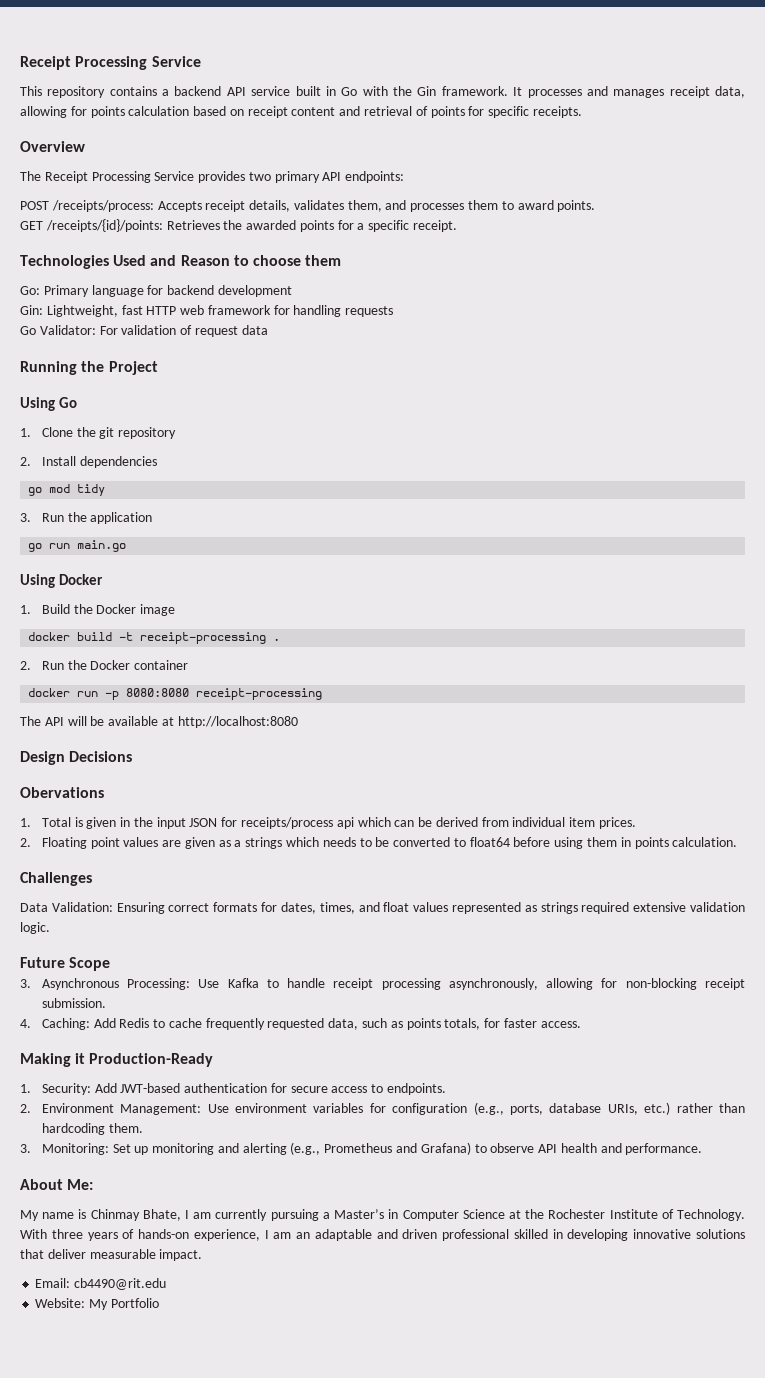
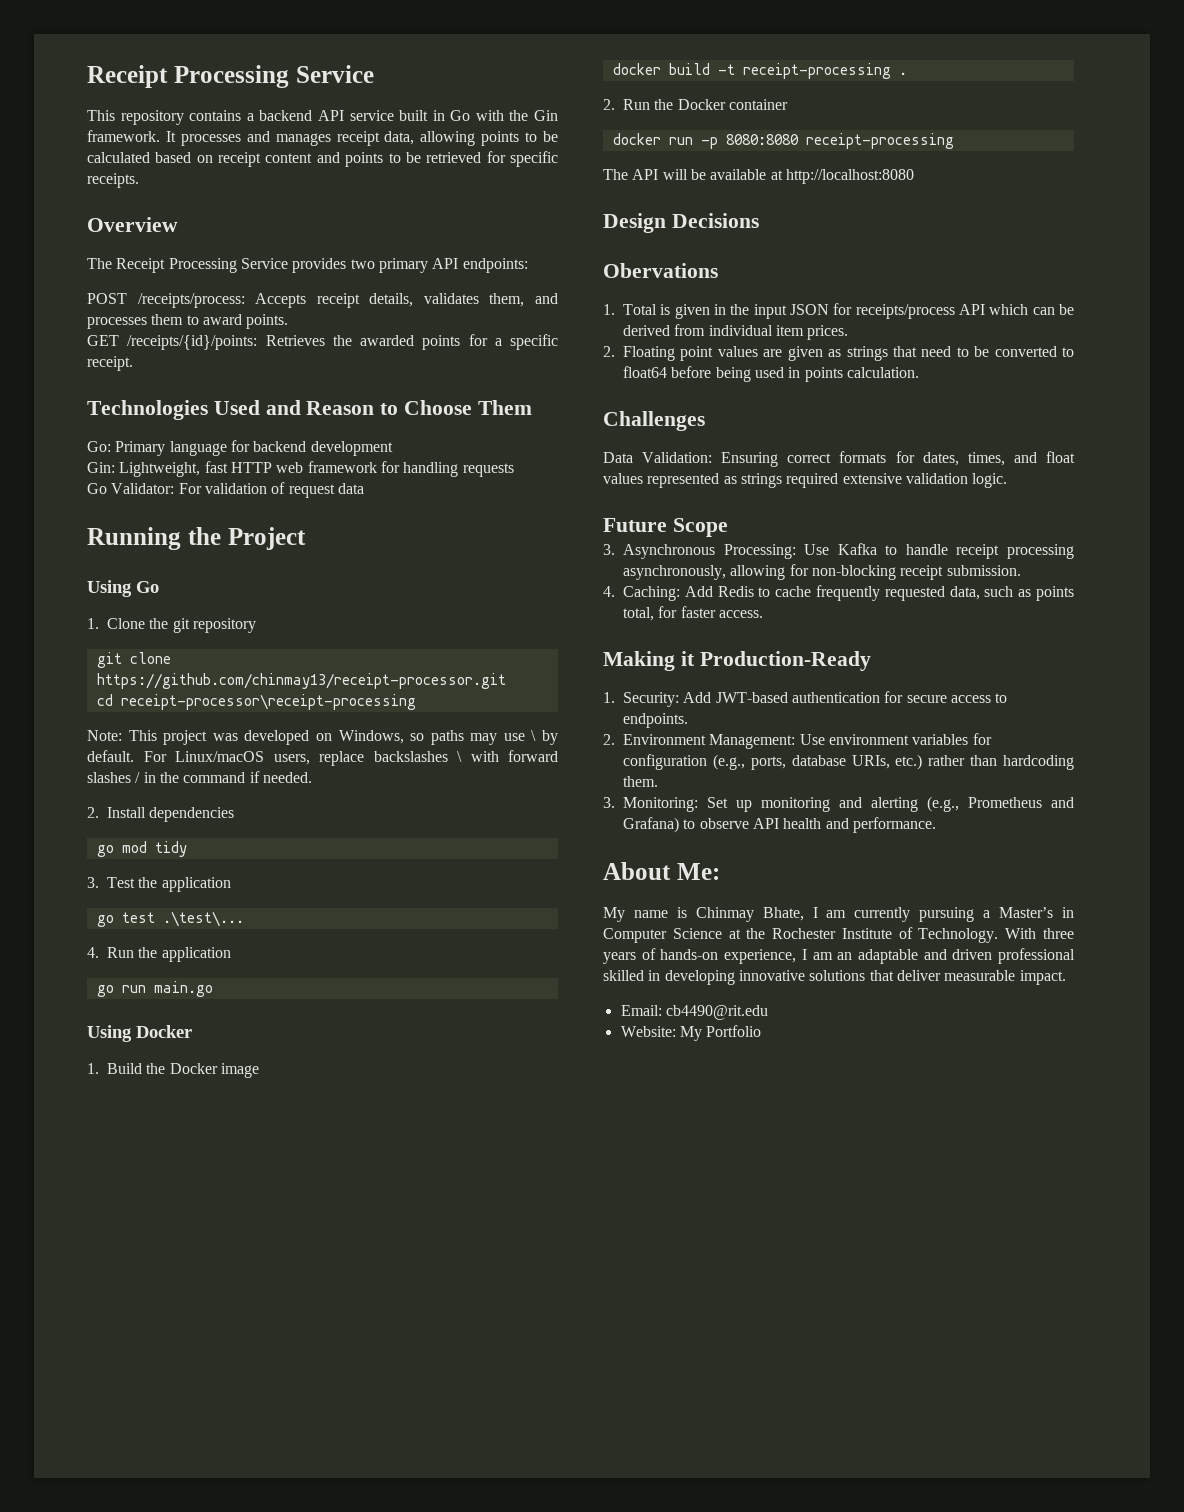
- It processes and manages receipt data, allowing for points calculation based on receipt content and retrieval of points for specific receipts.
+ It processes and manages receipt data, allowing points to be calculated based on receipt content and points to be retrieved for specific receipts.
- Technologies Used and Reason to choose them
+ Technologies Used and Reason to Choose Them
+ git clone https://github.com/chinmay13/receipt-processor.git
+ cd receipt-processor\receipt-processing
+ Note: This project was developed on Windows, so paths may use \ by default. For Linux/macOS users, replace backslashes \ with forward slashes / in the command if needed.
- 3. Run the application
+ 3. Test the application
+ go test .\test\...
+ 4. Run the application
- 1. Total is given in the input JSON for receipts/process api which can be derived from individual item prices.
+ 1. Total is given in the input JSON for receipts/process API which can be derived from individual item prices.
- 2. Floating point values are given as a strings which needs to be converted to float64 before using them in points calculation.
+ 2. Floating point values are given as strings that need to be converted to float64 before being used in points calculation.
- 4. Caching: Add Redis to cache frequently requested data, such as points totals, for faster access.
+ 4. Caching: Add Redis to cache frequently requested data, such as points total, for faster access.

